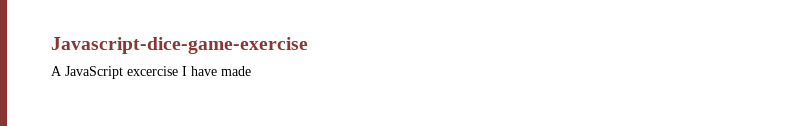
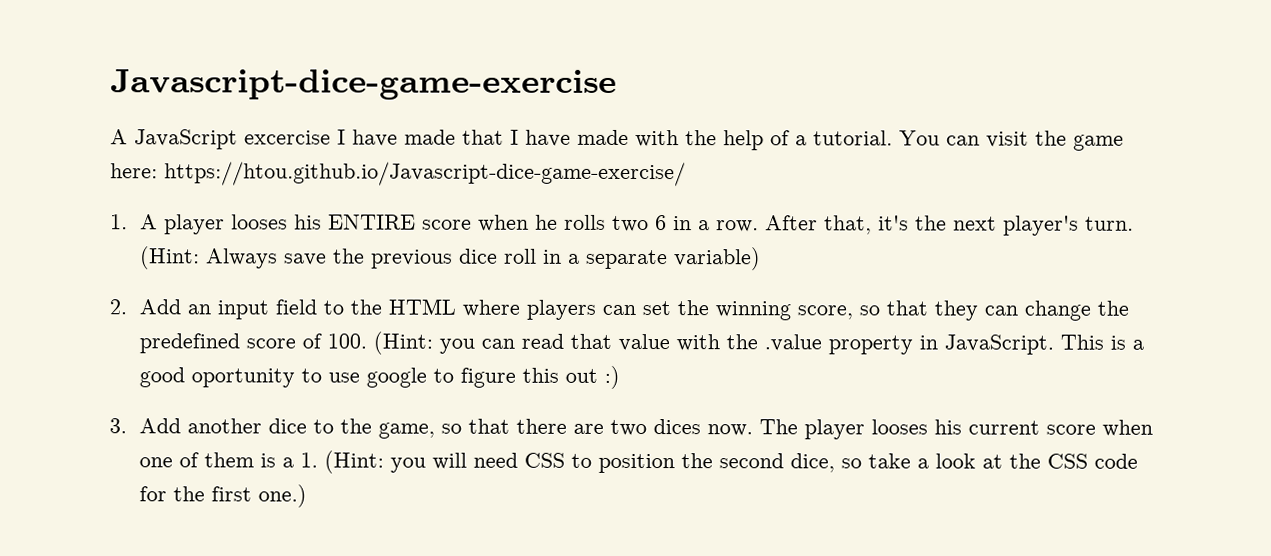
- A JavaScript excercise I have made
+ A JavaScript excercise I have made that I have made with the help of a tutorial. You can visit the game here: https://htou.github.io/Javascript-dice-game-exercise/
+ 1. A player looses his ENTIRE score when he rolls two 6 in a row. After that, it's the next player's turn. (Hint: Always save the previous dice roll in a separate variable)
+ 2. Add an input field to the HTML where players can set the winning score, so that they can change the predefined score of 100. (Hint: you can read that value with the .value property in JavaScript. This is a good oportunity to use google to figure this out :)
+ 3. Add another dice to the game, so that there are two dices now. The player looses his current score when one of them is a 1. (Hint: you will need CSS to position the second dice, so take a look at the CSS code for the first one.)

